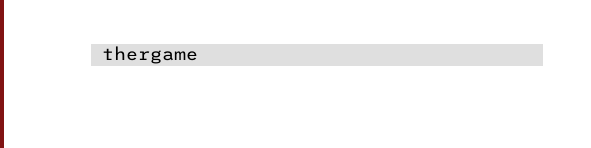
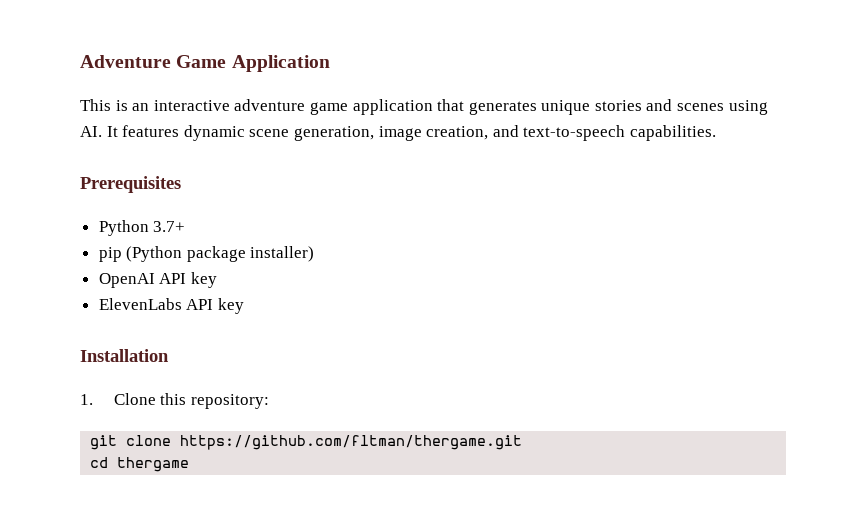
- thergame
+ Adventure Game Application
+ This is an interactive adventure game application that generates unique stories and scenes using AI. It features dynamic scene generation, image creation, and text-to-speech capabilities.
+ Prerequisites
+ Python 3.7+
+ pip (Python package installer)
+ OpenAI API key
+ ElevenLabs API key
+ Installation
+ 1. Clone this repository:
+ git clone https://github.com/fltman/thergame.git
+ cd thergame

